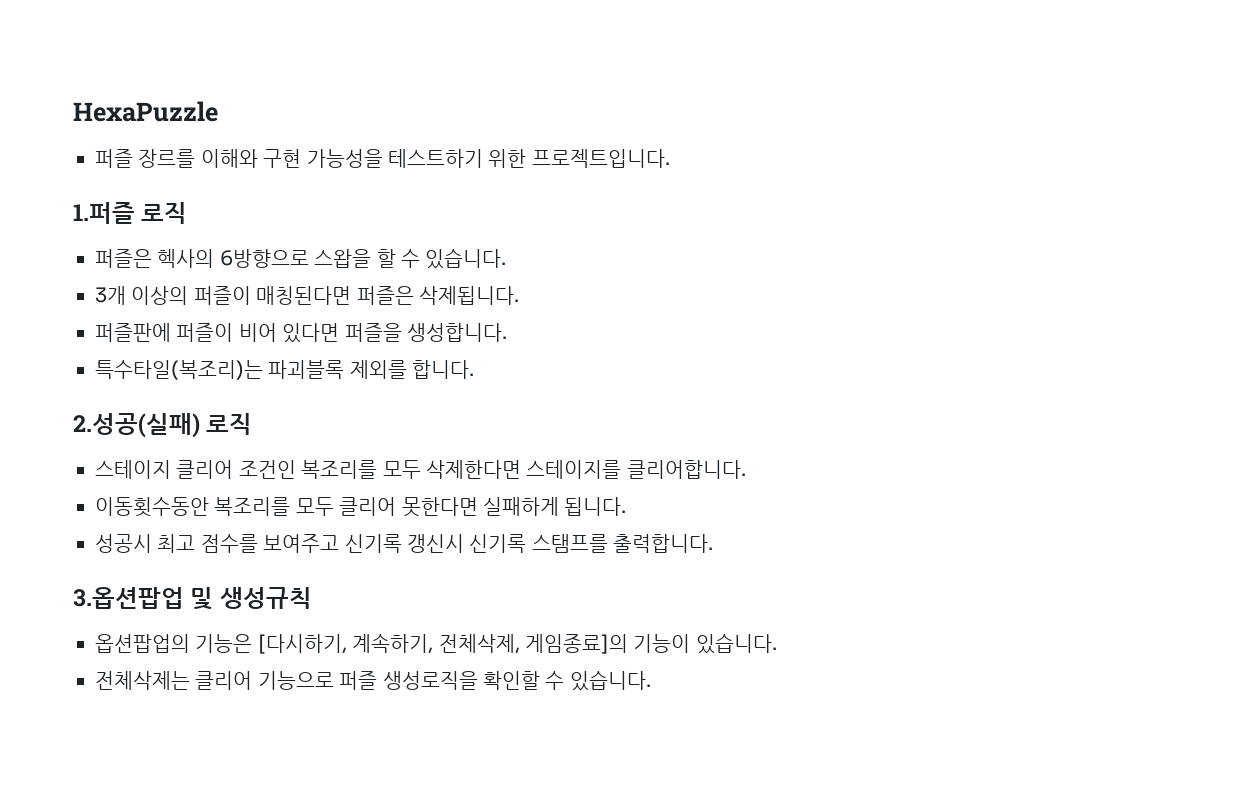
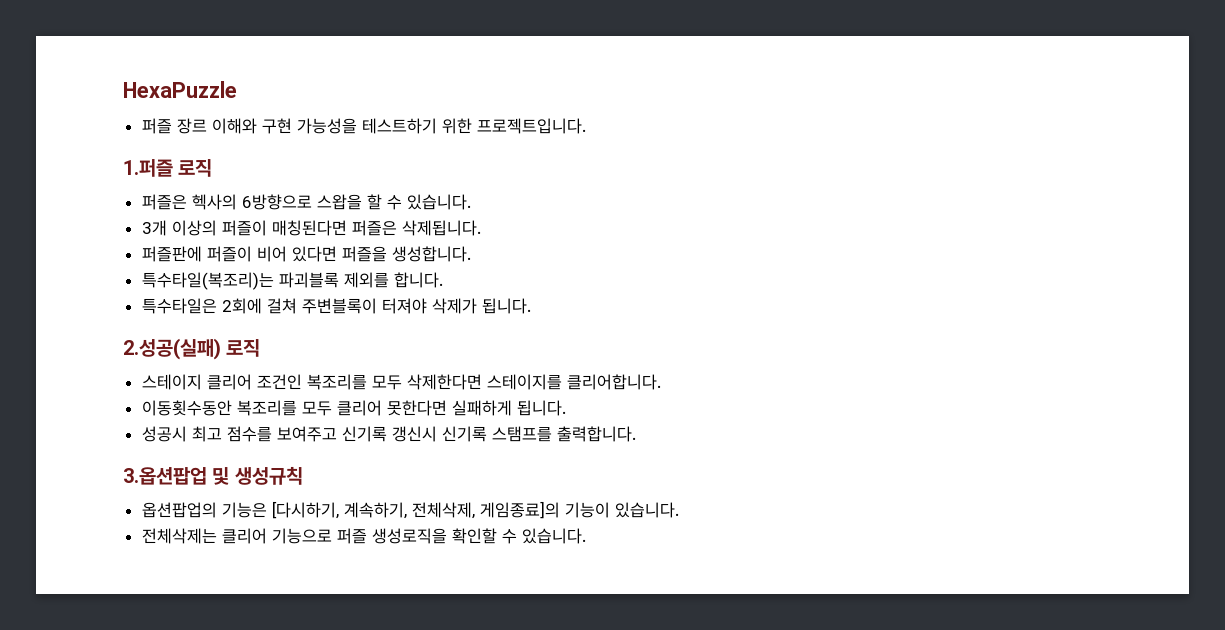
- 퍼즐 장르를 이해와 구현 가능성을 테스트하기 위한 프로젝트입니다.
+ 퍼즐 장르 이해와 구현 가능성을 테스트하기 위한 프로젝트입니다.
+ 특수타일은 2회에 걸쳐 주변블록이 터져야 삭제가 됩니다.

